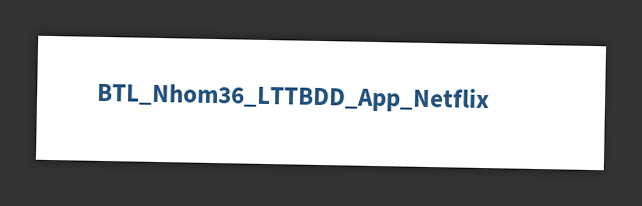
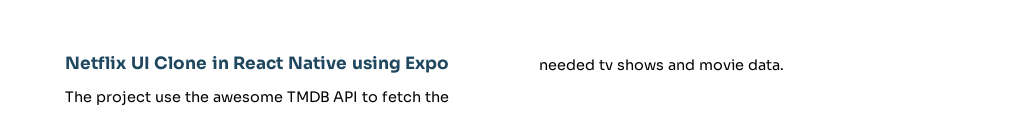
- BTL_Nhom36_LTTBDD_App_Netflix
+ Netflix UI Clone in React Native using Expo
+ The project use the awesome TMDB API to fetch the needed tv shows and movie data.

